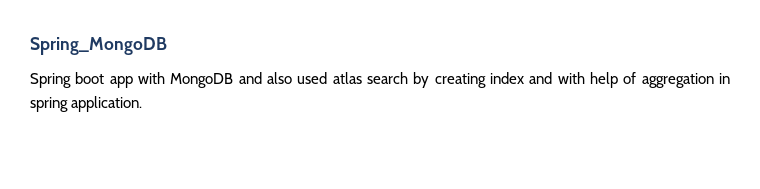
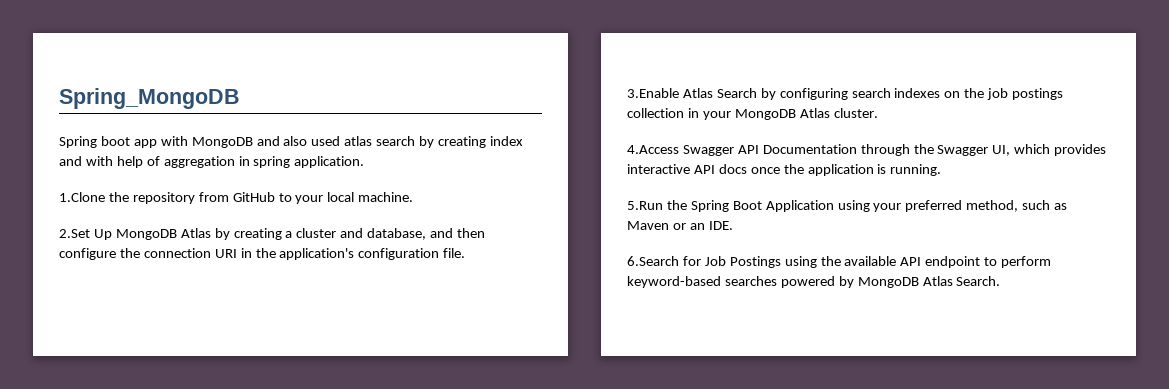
+ 1.Clone the repository from GitHub to your local machine.
+ 2.Set Up MongoDB Atlas by creating a cluster and database, and then configure the connection URI in the application's configuration file.
+ 3.Enable Atlas Search by configuring search indexes on the job postings collection in your MongoDB Atlas cluster.
+ 4.Access Swagger API Documentation through the Swagger UI, which provides interactive API docs once the application is running.
+ 5.Run the Spring Boot Application using your preferred method, such as Maven or an IDE.
+ 6.Search for Job Postings using the available API endpoint to perform keyword-based searches powered by MongoDB Atlas Search.

